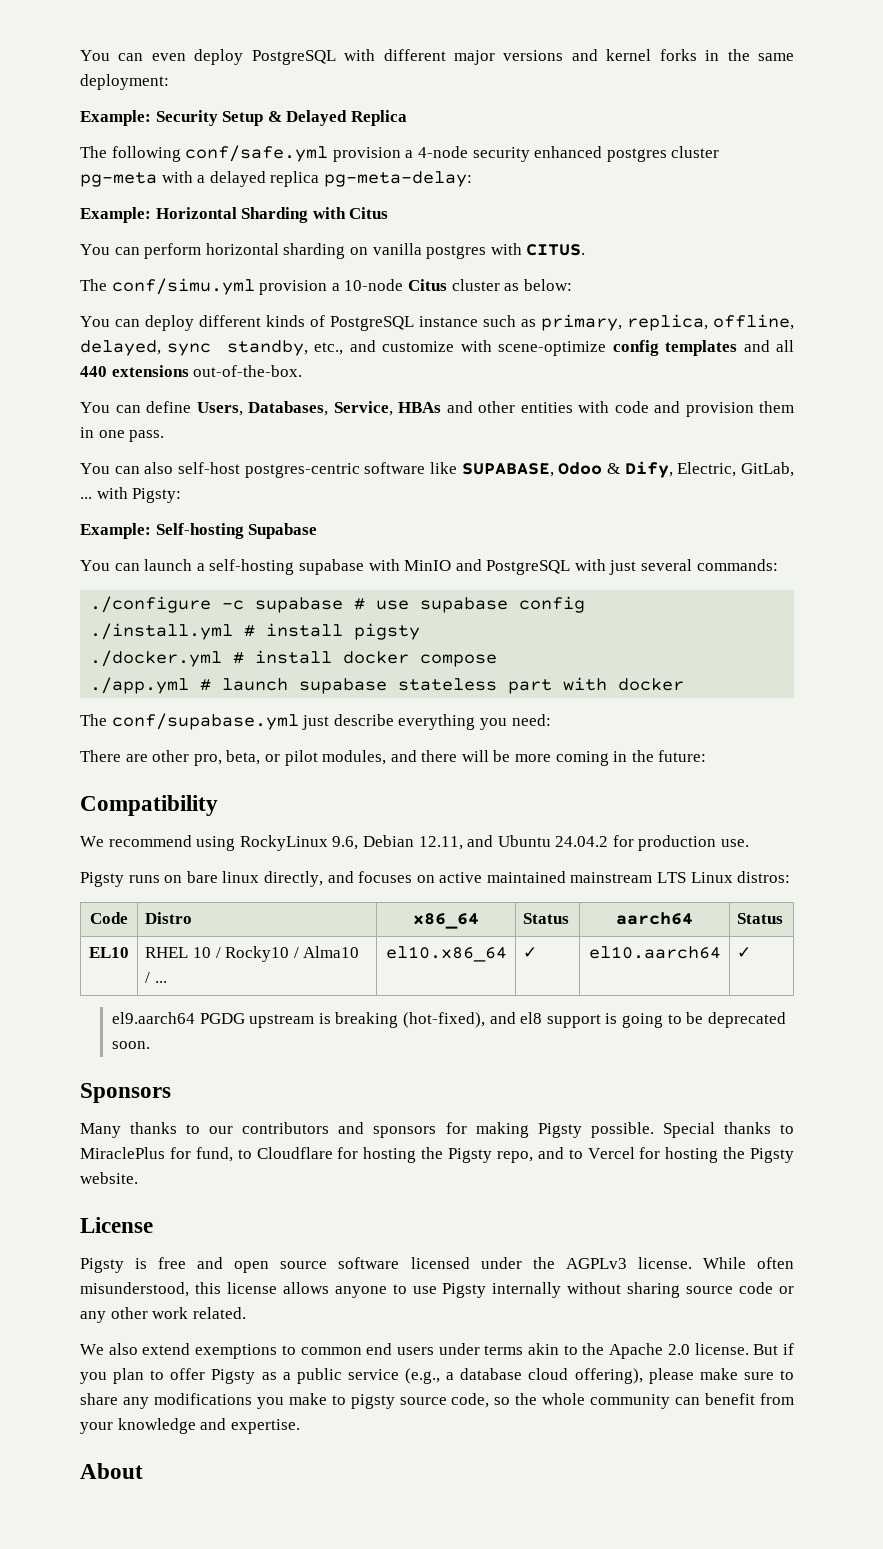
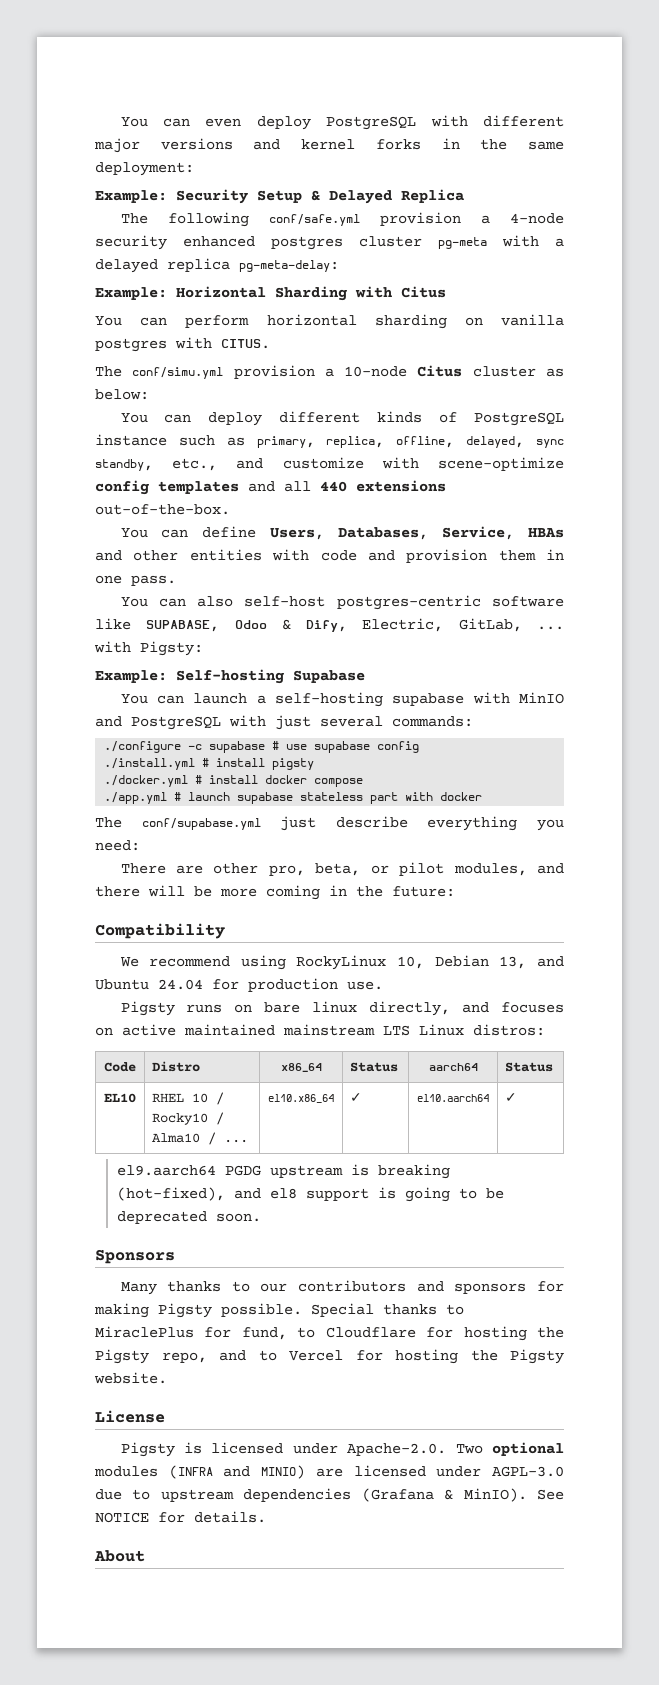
- We recommend using RockyLinux 9.6, Debian 12.11, and Ubuntu 24.04.2 for production use.
+ We recommend using RockyLinux 10, Debian 13, and Ubuntu 24.04 for production use.
- Pigsty is free and open source software licensed under the AGPLv3 license. While often misunderstood, this license allows anyone to use Pigsty internally without sharing source code or any other work related.
- We also extend exemptions to common end users under terms akin to the Apache 2.0 license. But if you plan to offer Pigsty as a public service (e.g., a database cloud offering), please make sure to share any modifications you make to pigsty source code, so the whole community can benefit from your knowledge and expertise.
+ Pigsty is licensed under Apache-2.0. Two optional modules (INFRA and MINIO) are licensed under AGPL-3.0 due to upstream dependencies (Grafana & MinIO). See NOTICE for details.

